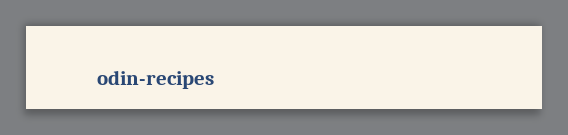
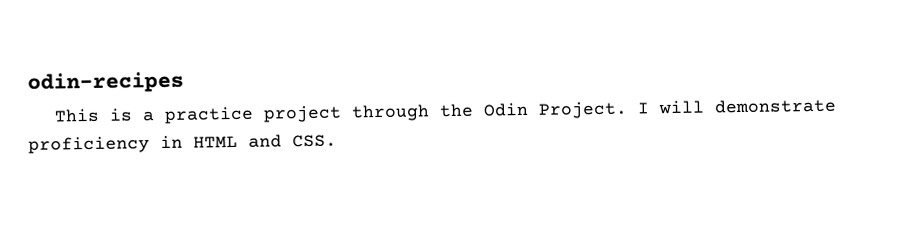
+ This is a practice project through the Odin Project. I will demonstrate proficiency in HTML and CSS.

